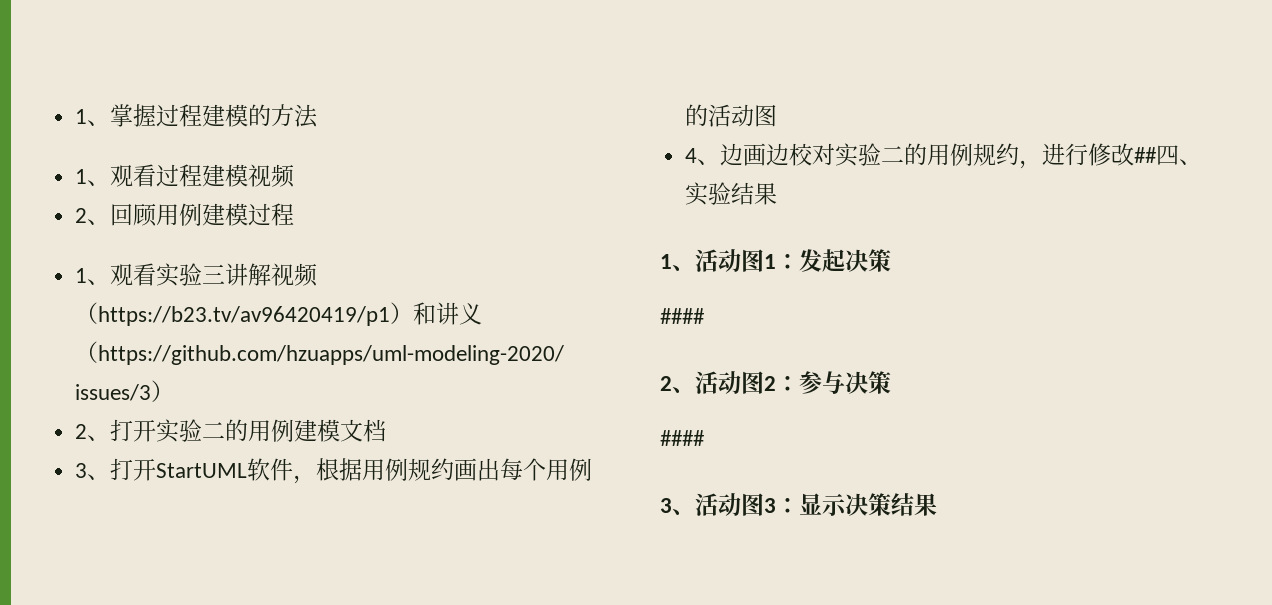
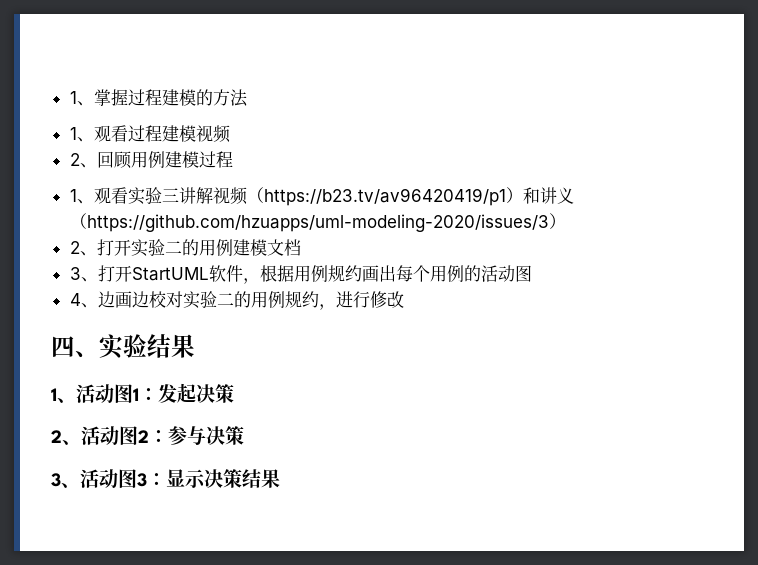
- 4、边画边校对实验二的用例规约，进行修改##四、实验结果
+ 4、边画边校对实验二的用例规约，进行修改
+ 四、实验结果
  1、活动图1：发起决策
- ####
  2、活动图2：参与决策
- ####

